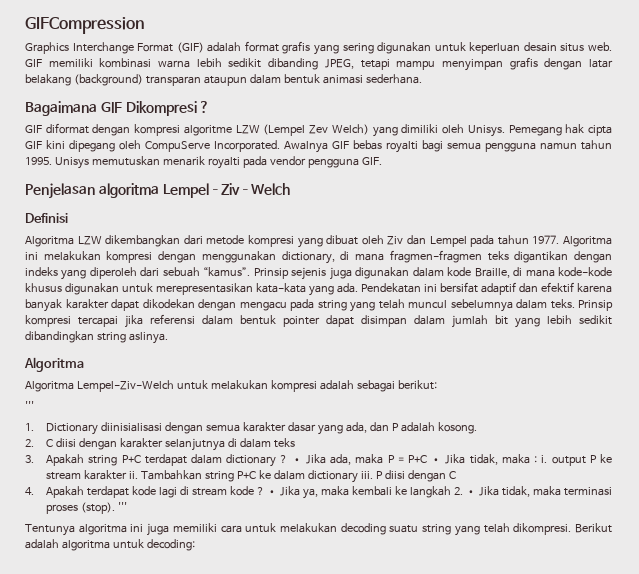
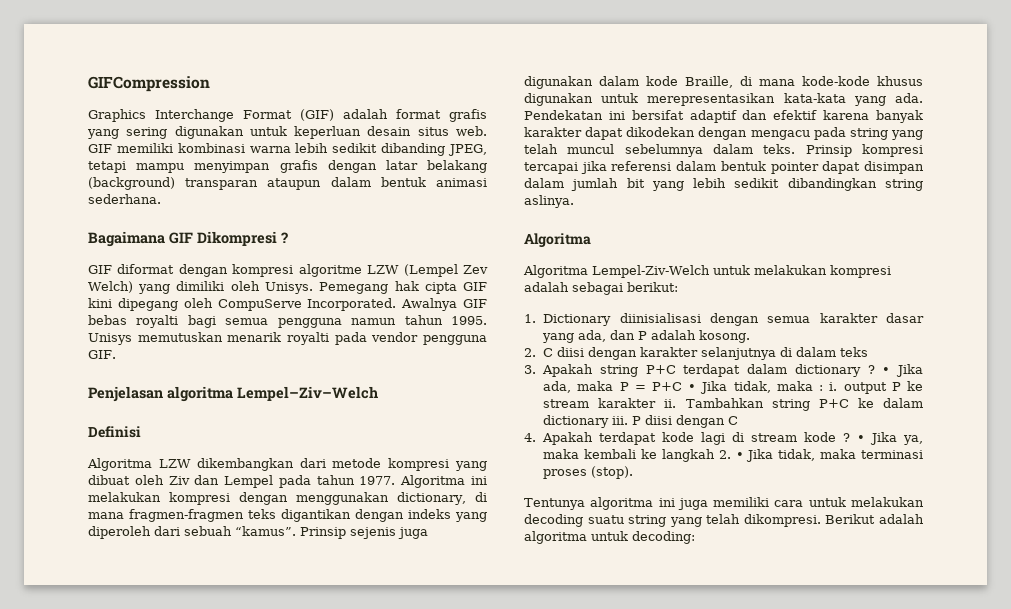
  Algoritma Lempel-Ziv-Welch untuk melakukan kompresi adalah sebagai berikut:
- '''
- • Jika ya, maka kembali ke langkah 2. • Jika tidak, maka terminasi proses (stop). '''
+ • Jika ya, maka kembali ke langkah 2. • Jika tidak, maka terminasi proses (stop).

